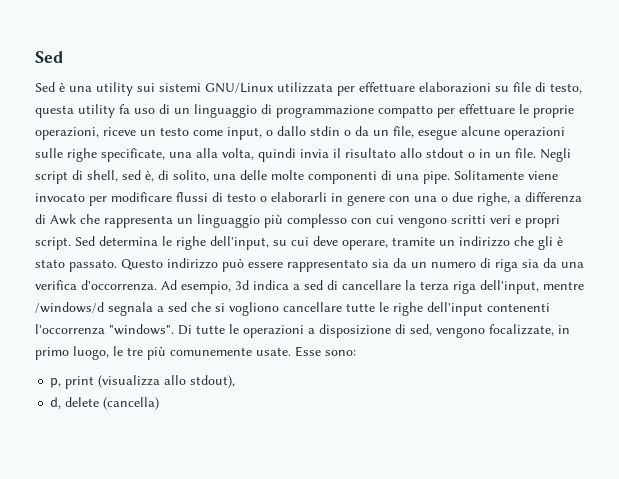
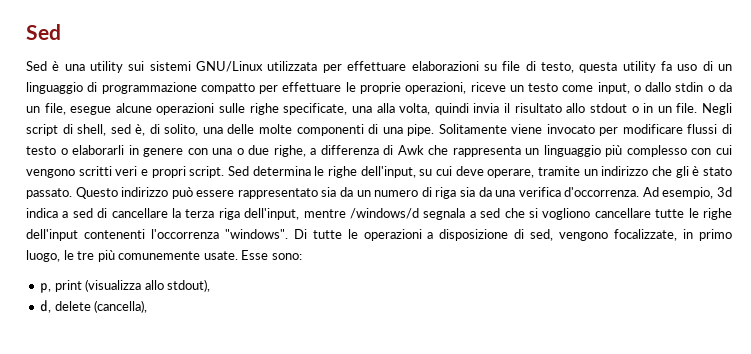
- d, delete (cancella)
+ d, delete (cancella),

